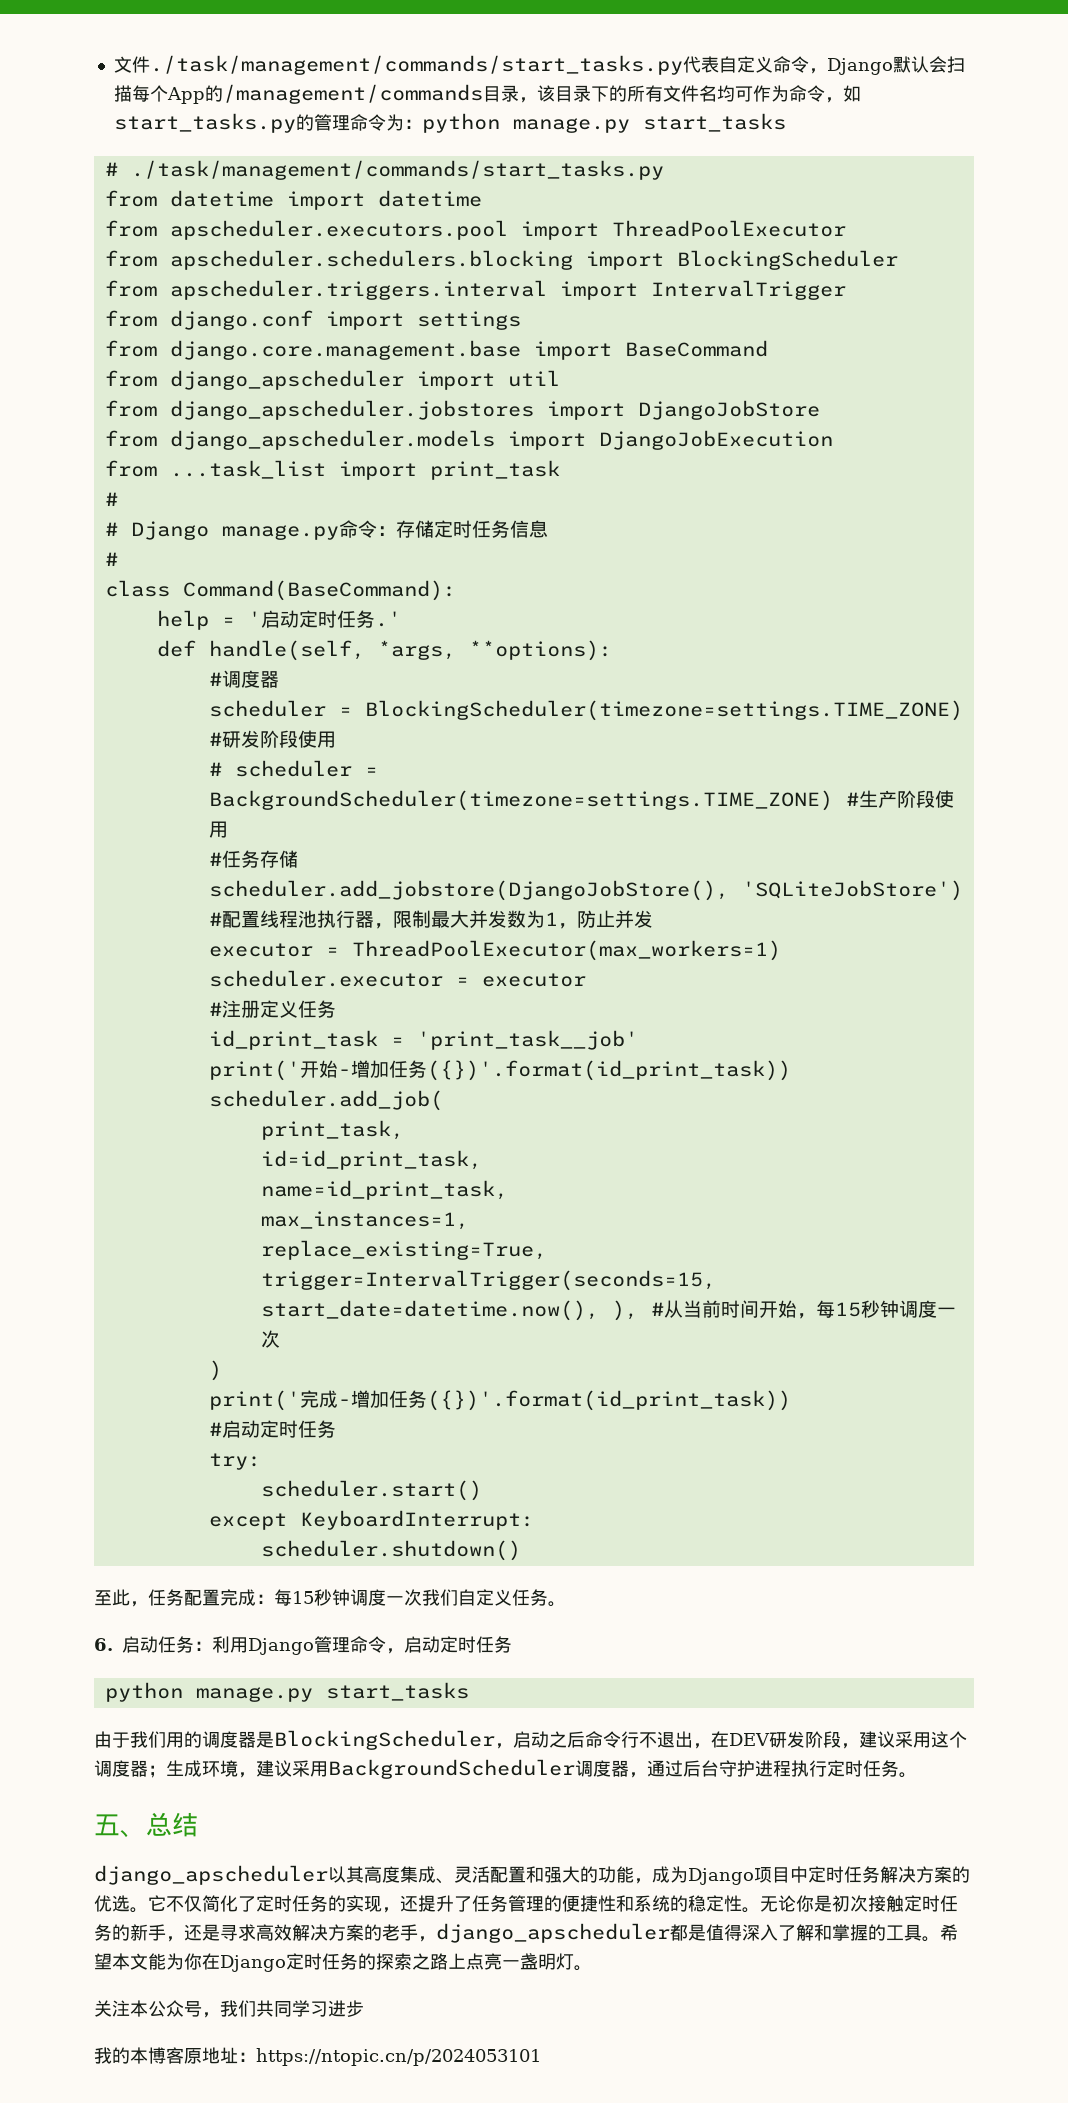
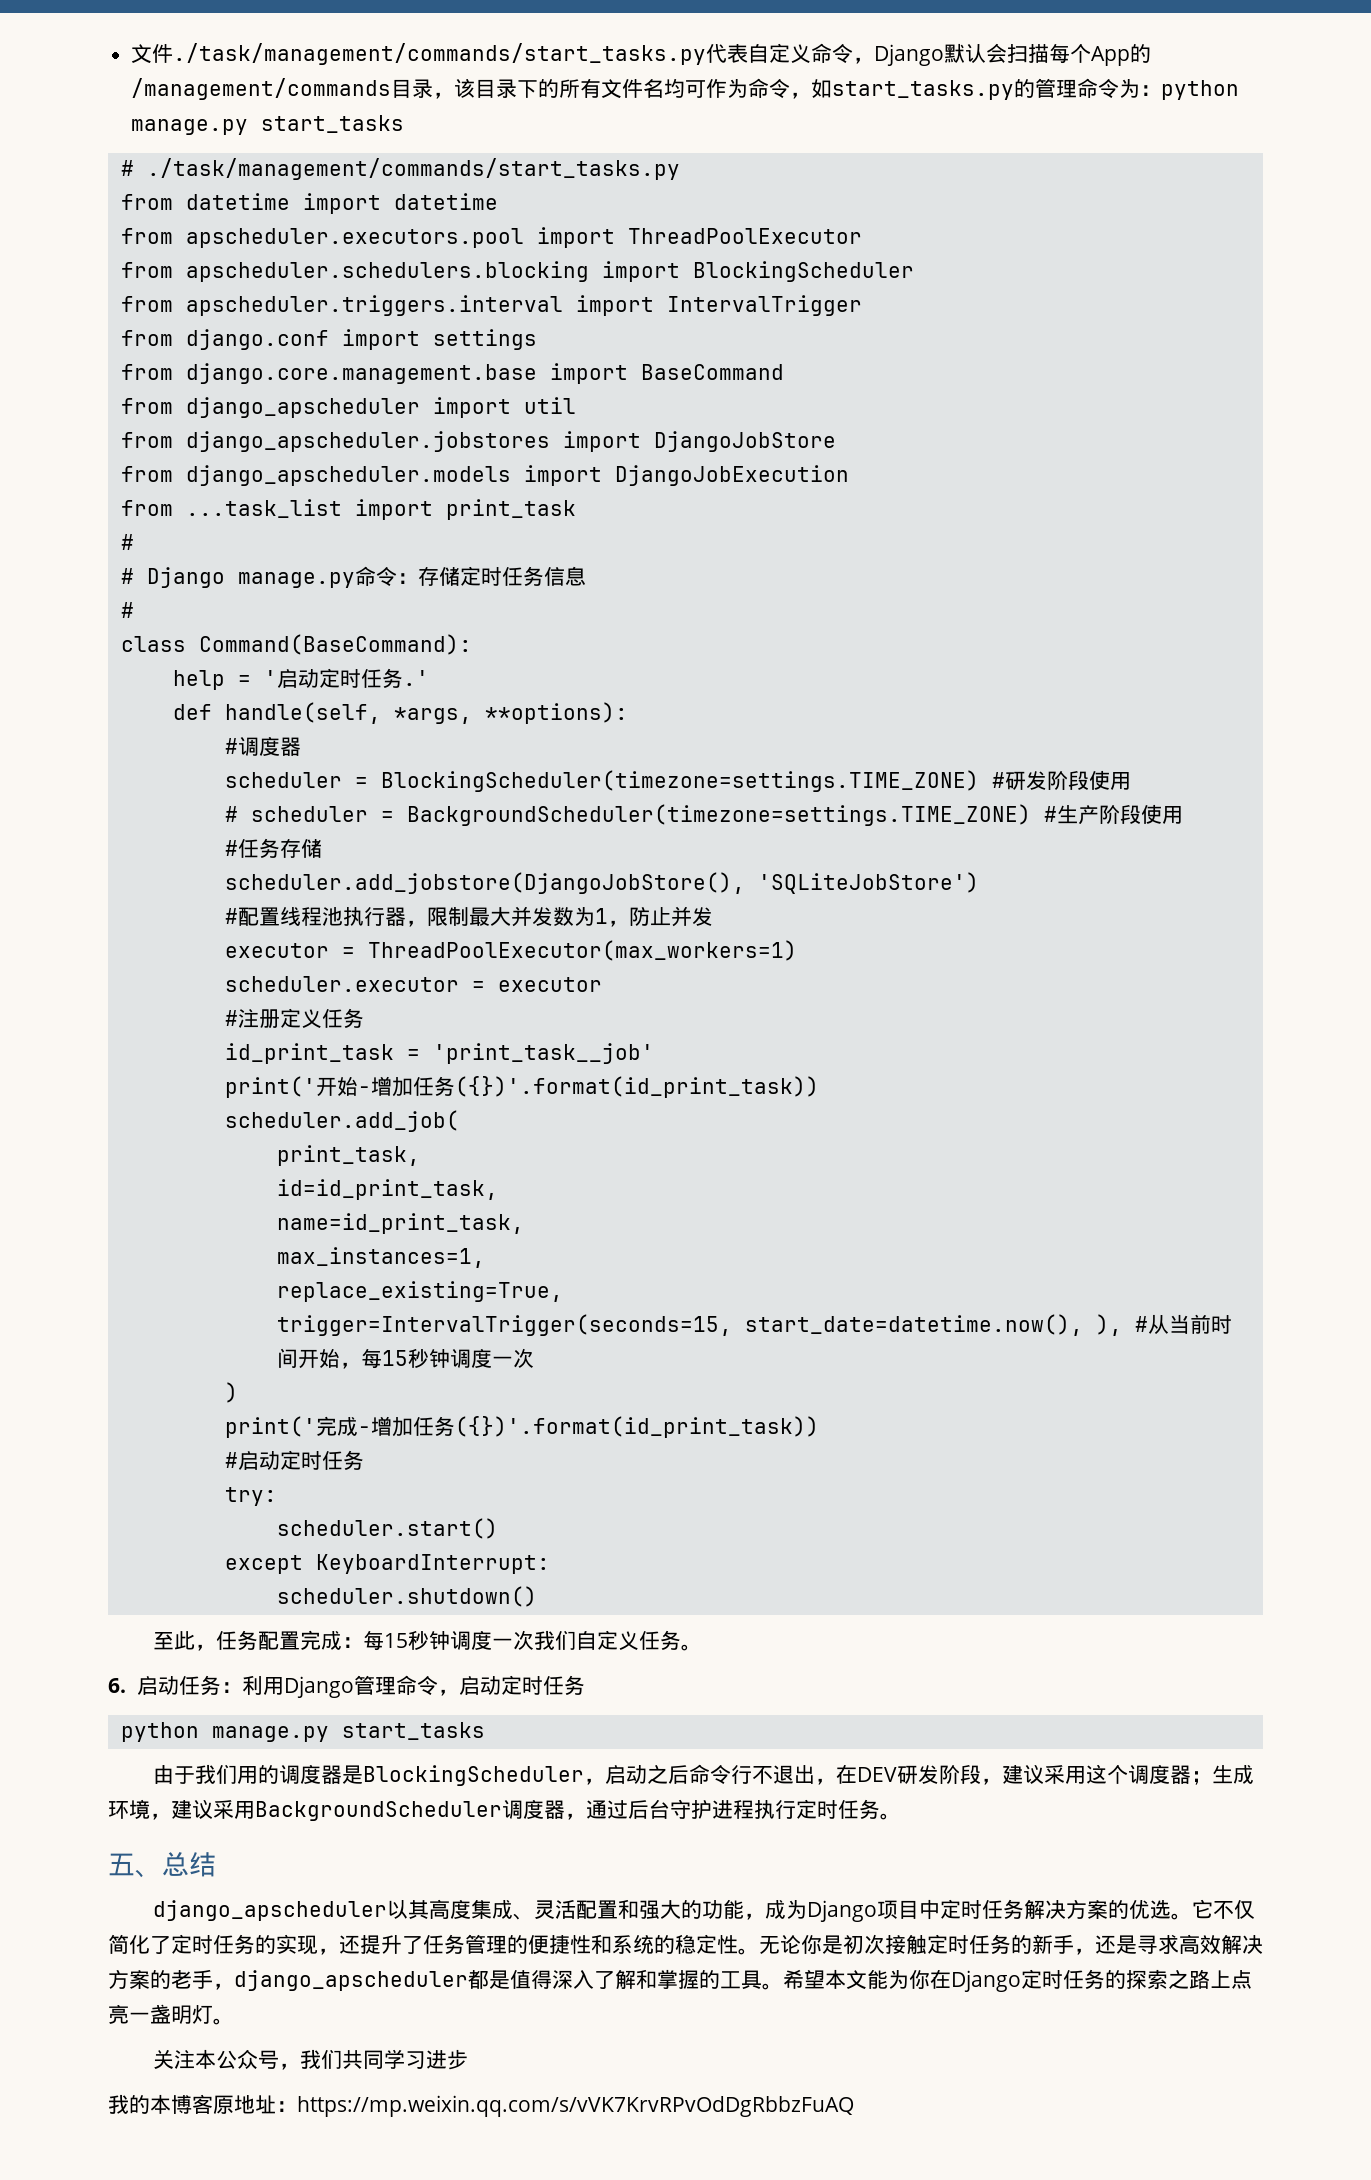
- 我的本博客原地址：https://ntopic.cn/p/2024053101
+ 我的本博客原地址：https://mp.weixin.qq.com/s/vVK7KrvRPvOdDgRbbzFuAQ

